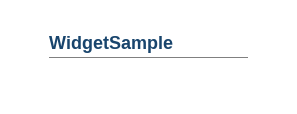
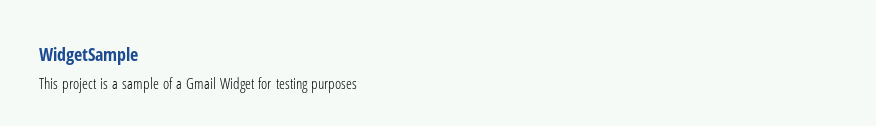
+ This project is a sample of a Gmail Widget for testing purposes

